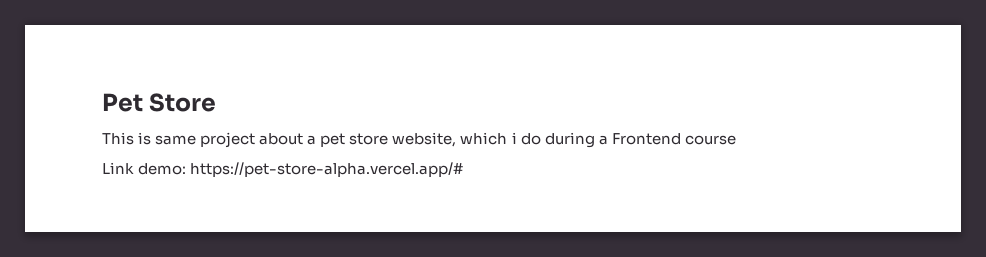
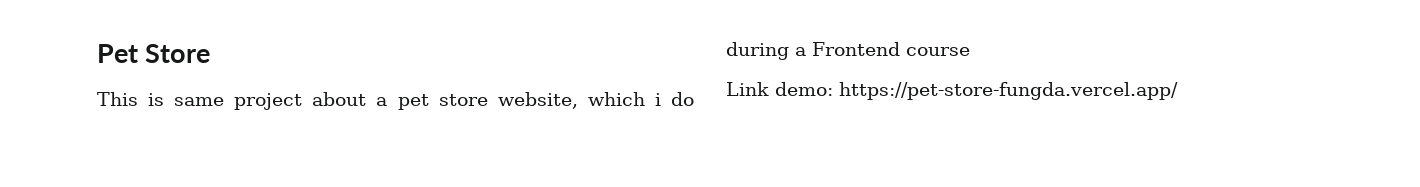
- Link demo: https://pet-store-alpha.vercel.app/#
+ Link demo: https://pet-store-fungda.vercel.app/

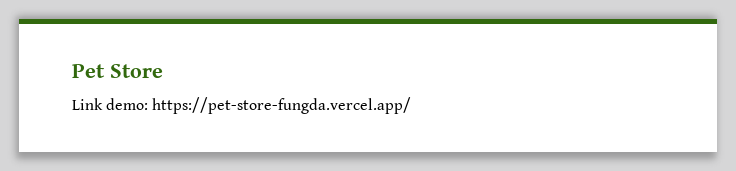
- This is same project about a pet store website, which i do during a Frontend course

